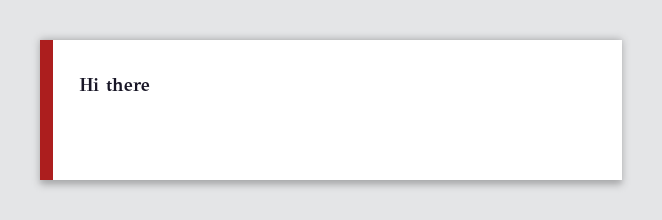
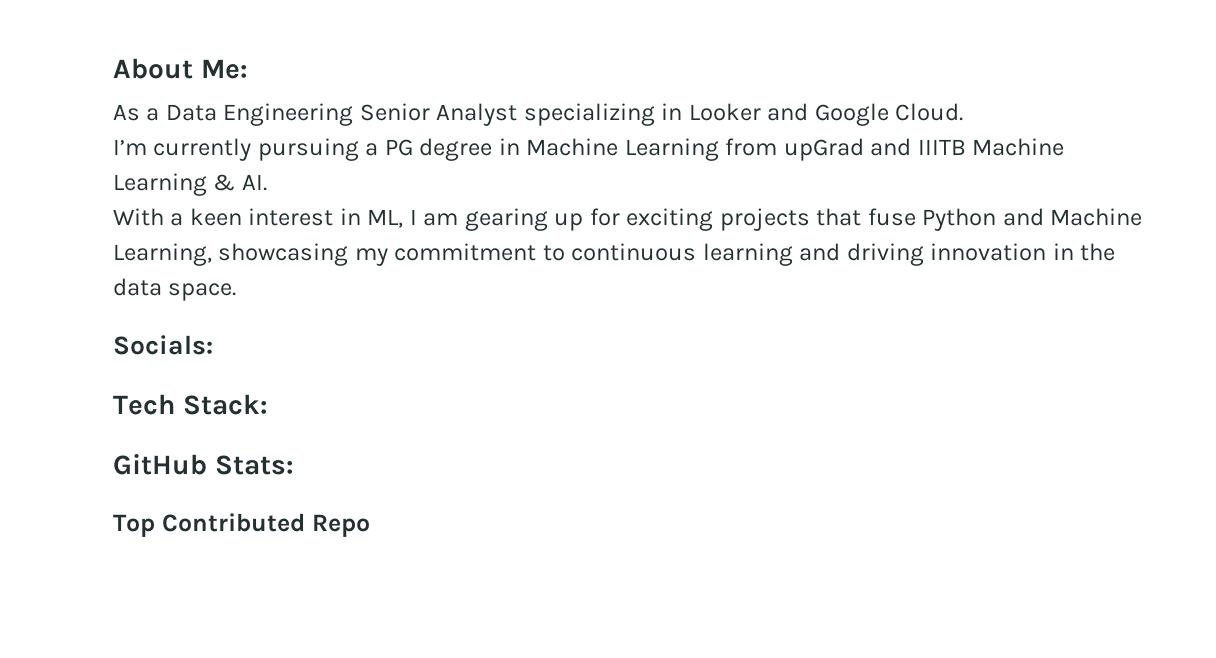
- Hi there
+ About Me:
+ As a Data Engineering Senior Analyst specializing in Looker and Google Cloud.
+ I’m currently pursuing a PG degree in Machine Learning from upGrad and IIITB Machine Learning & AI.
+ With a keen interest in ML, I am gearing up for exciting projects that fuse Python and Machine Learning, showcasing my commitment to continuous learning and driving innovation in the data space.
+ Socials:
+ Tech Stack:
+ GitHub Stats:
+ Top Contributed Repo

